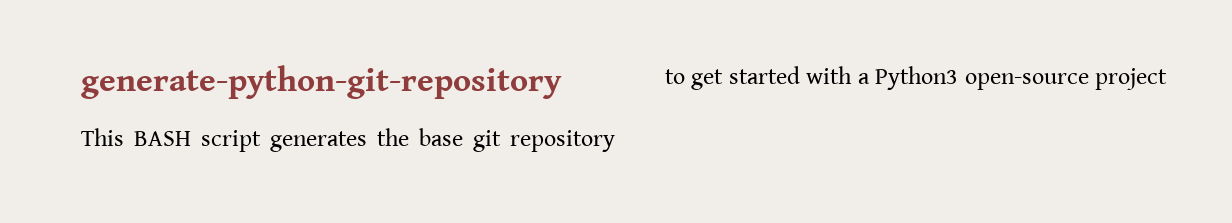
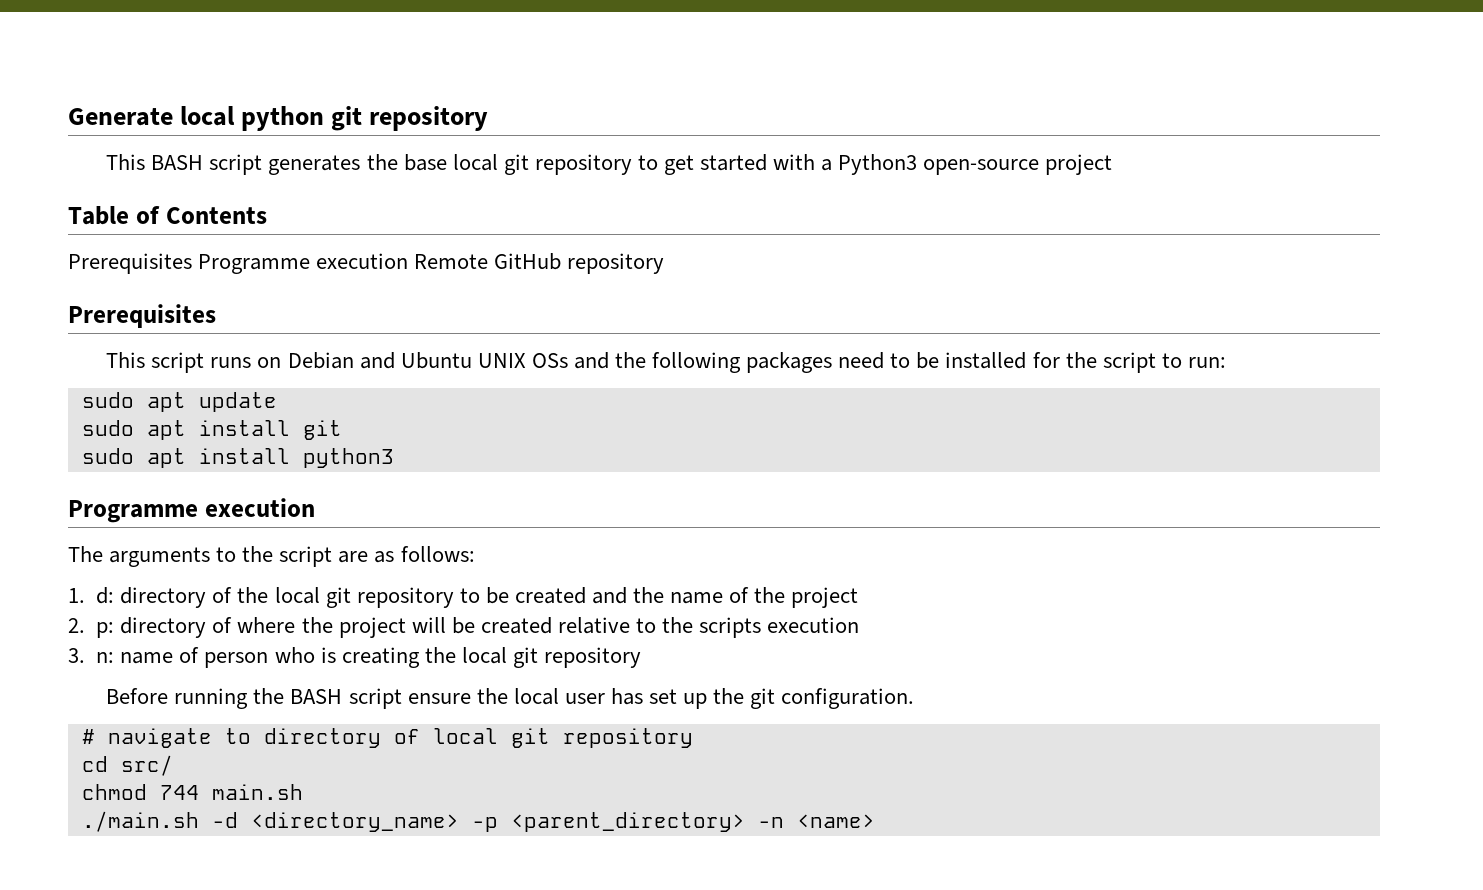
- generate-python-git-repository
+ Generate local python git repository
- This BASH script generates the base git repository to get started with a Python3 open-source project
+ This BASH script generates the base local git repository to get started with a Python3 open-source project
+ Table of Contents
+ Prerequisites Programme execution Remote GitHub repository
+ Prerequisites
+ This script runs on Debian and Ubuntu UNIX OSs and the following packages need to be installed for the script to run:
+ sudo apt update
+ sudo apt install git
+ sudo apt install python3
+ Programme execution
+ The arguments to the script are as follows:
+ 1. d: directory of the local git repository to be created and the name of the project
+ 2. p: directory of where the project will be created relative to the scripts execution
+ 3. n: name of person who is creating the local git repository
+ Before running the BASH script ensure the local user has set up the git configuration.
+ # navigate to directory of local git repository
+ cd src/
+ chmod 744 main.sh
+ ./main.sh -d <directory_name> -p <parent_directory> -n <name>

